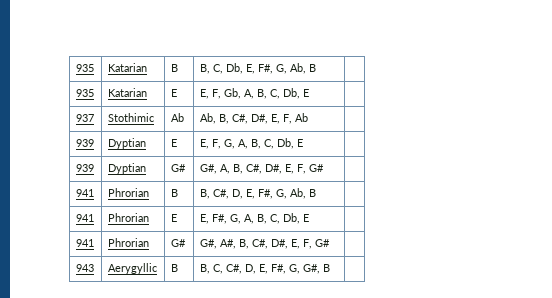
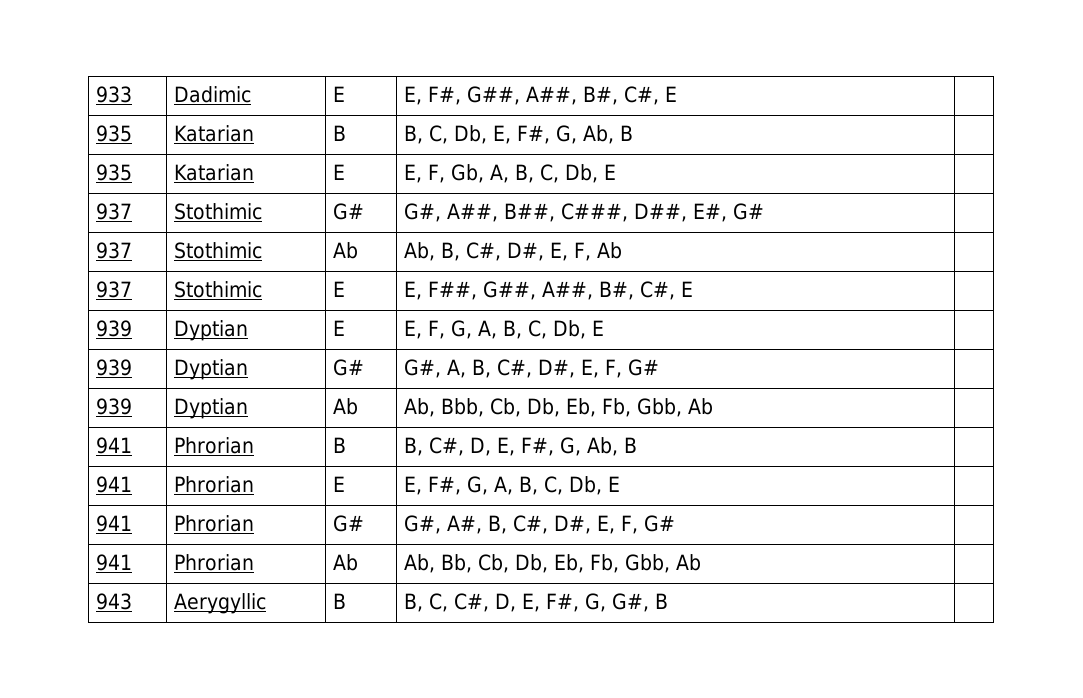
+ 933 | Dadimic | E | E, F#, G##, A##, B#, C#, E |
+ 937 | Stothimic | G# | G#, A##, B##, C###, D##, E#, G# |
+ 937 | Stothimic | E | E, F##, G##, A##, B#, C#, E |
+ 939 | Dyptian | Ab | Ab, Bbb, Cb, Db, Eb, Fb, Gbb, Ab |
+ 941 | Phrorian | Ab | Ab, Bb, Cb, Db, Eb, Fb, Gbb, Ab |

